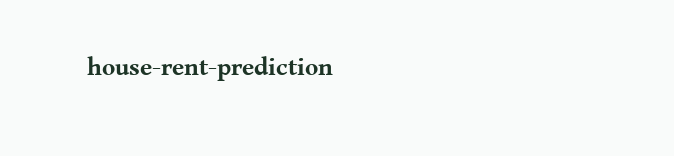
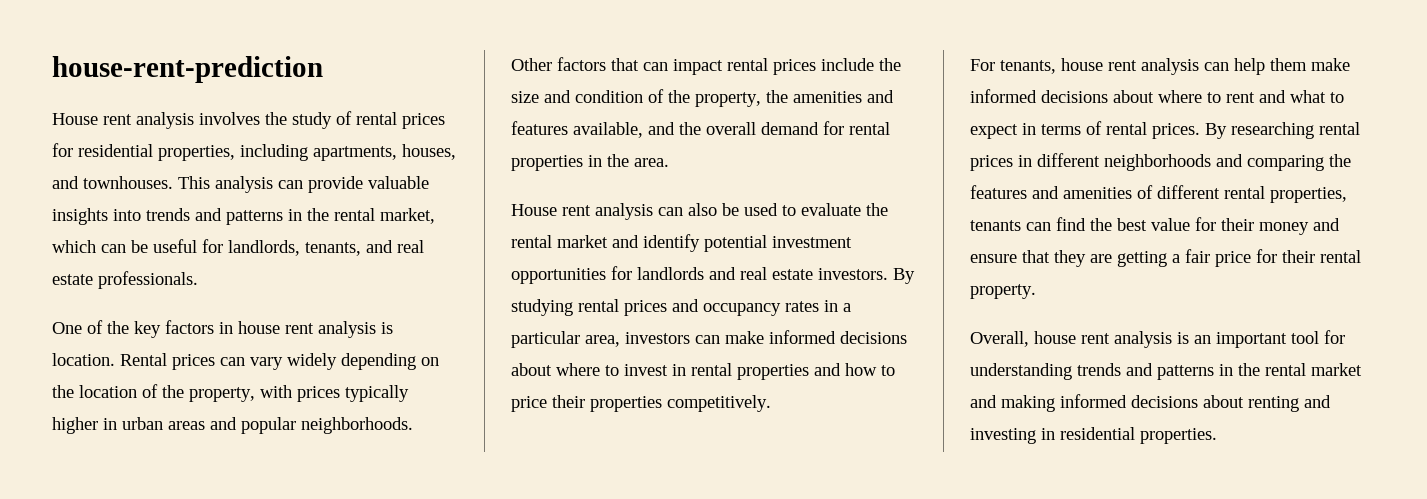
+ House rent analysis involves the study of rental prices for residential properties, including apartments, houses, and townhouses. This analysis can provide valuable insights into trends and patterns in the rental market, which can be useful for landlords, tenants, and real estate professionals.
+ One of the key factors in house rent analysis is location. Rental prices can vary widely depending on the location of the property, with prices typically higher in urban areas and popular neighborhoods. Other factors that can impact rental prices include the size and condition of the property, the amenities and features available, and the overall demand for rental properties in the area.
+ House rent analysis can also be used to evaluate the rental market and identify potential investment opportunities for landlords and real estate investors. By studying rental prices and occupancy rates in a particular area, investors can make informed decisions about where to invest in rental properties and how to price their properties competitively.
+ For tenants, house rent analysis can help them make informed decisions about where to rent and what to expect in terms of rental prices. By researching rental prices in different neighborhoods and comparing the features and amenities of different rental properties, tenants can find the best value for their money and ensure that they are getting a fair price for their rental property.
+ Overall, house rent analysis is an important tool for understanding trends and patterns in the rental market and making informed decisions about renting and investing in residential properties.

